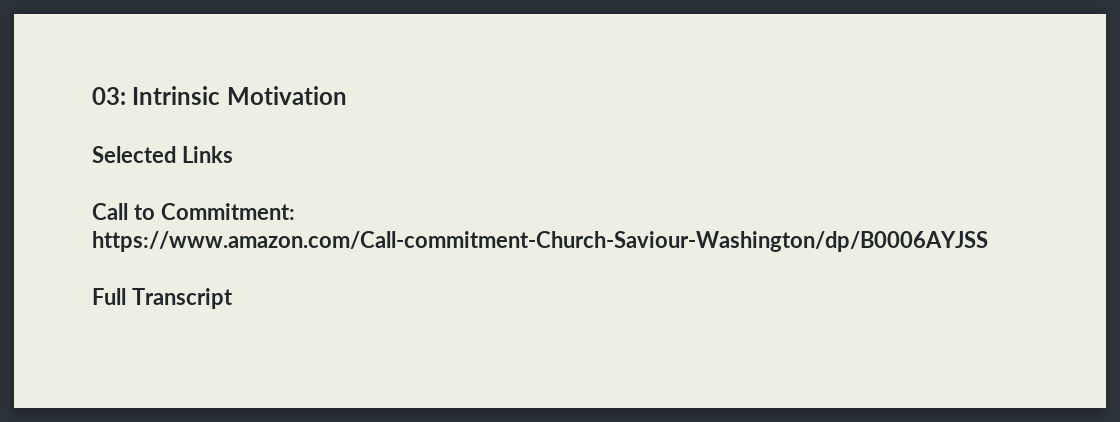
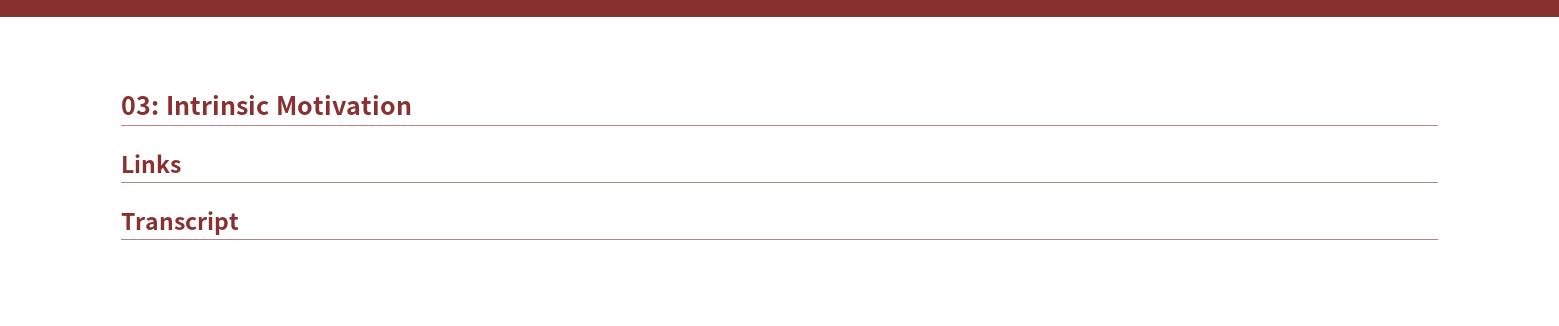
- Selected Links
+ Links
- Call to Commitment: https://www.amazon.com/Call-commitment-Church-Saviour-Washington/dp/B0006AYJSS
- Full Transcript
+ Transcript

